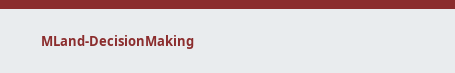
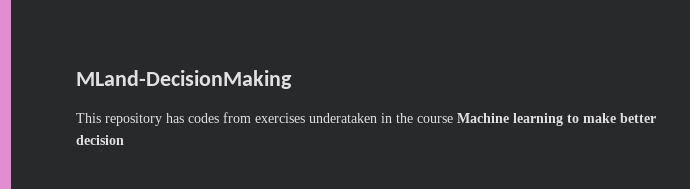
+ This repository has codes from exercises underataken in the course Machine learning to make better decision

